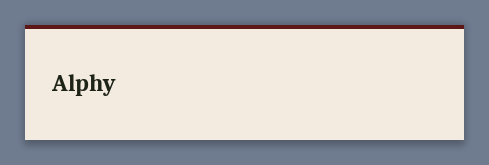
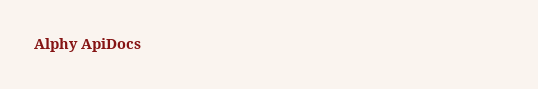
- Alphy
+ Alphy ApiDocs

